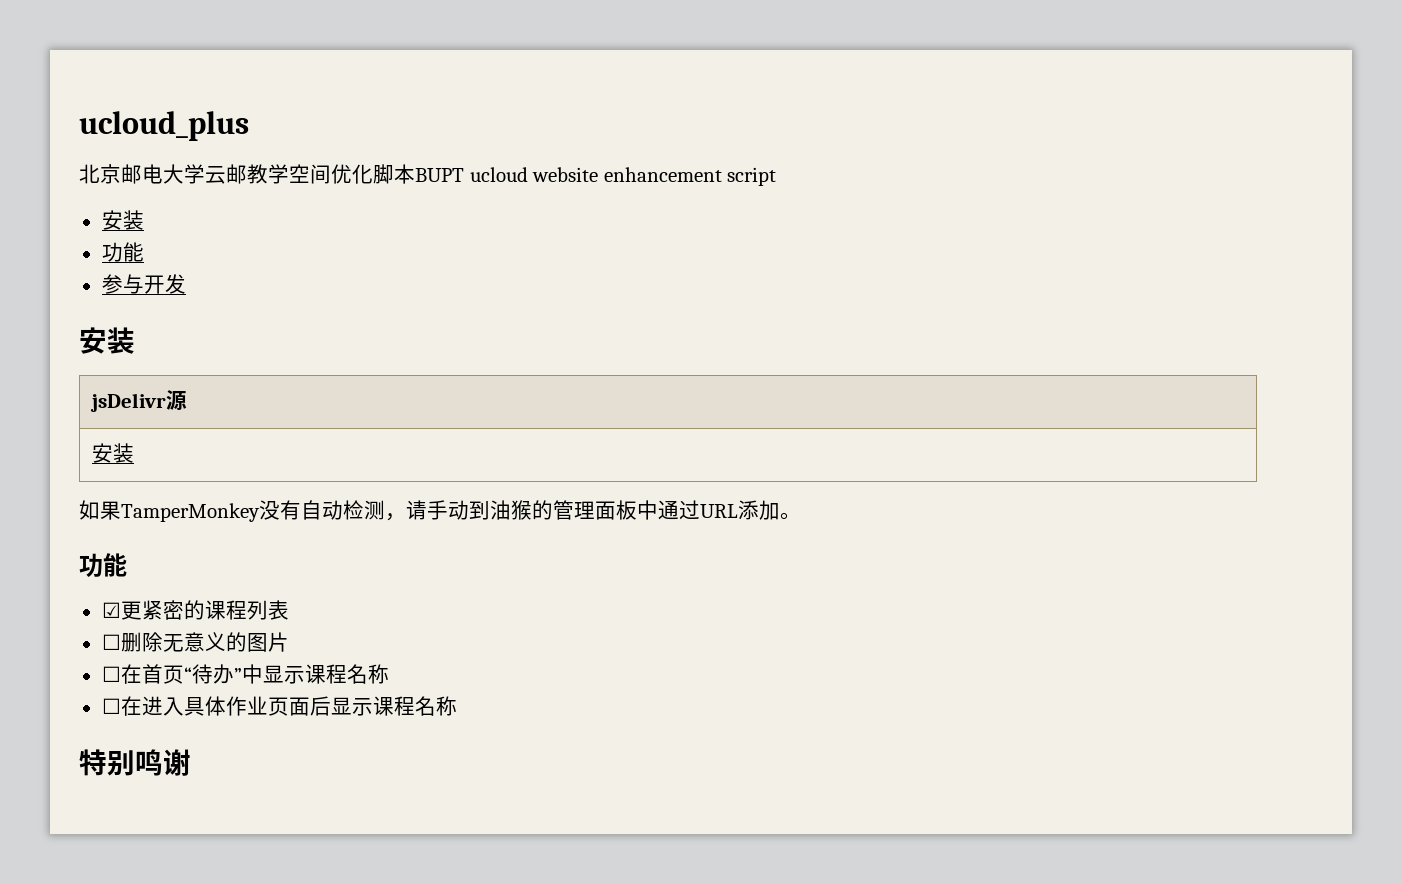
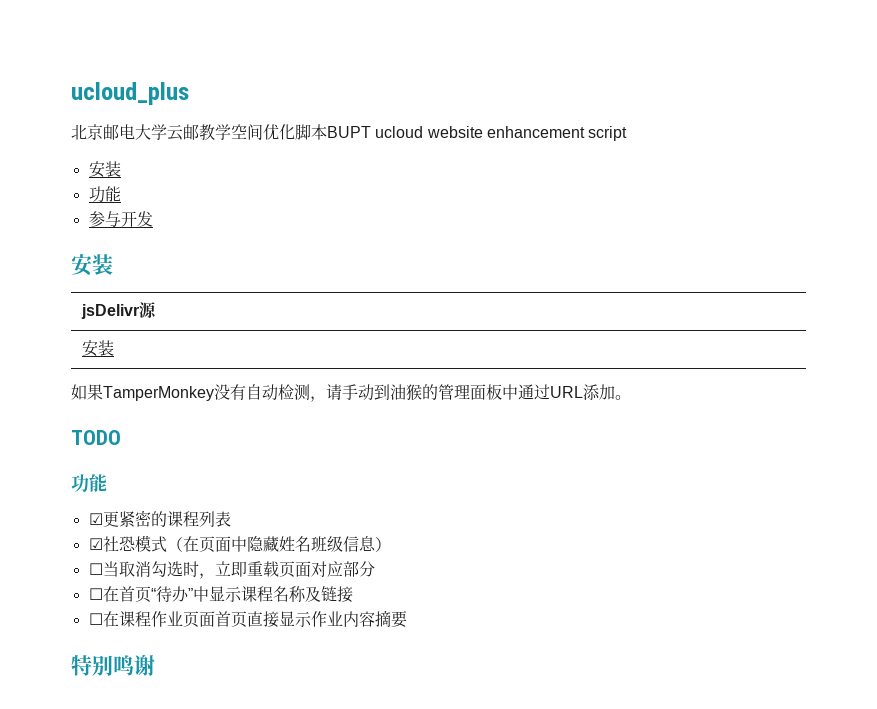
+ TODO
- ☐删除无意义的图片
+ ☑社恐模式（在页面中隐藏姓名班级信息）
+ ☐当取消勾选时，立即重载页面对应部分
- ☐在首页“待办”中显示课程名称
- ☐在进入具体作业页面后显示课程名称
+ ☐在首页“待办”中显示课程名称及链接
+ ☐在课程作业页面首页直接显示作业内容摘要

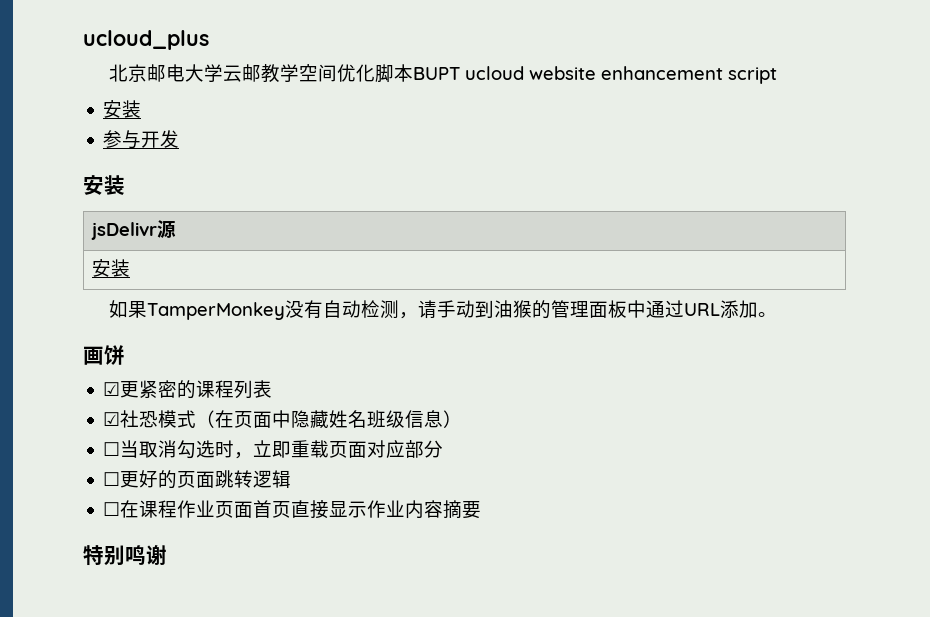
  北京邮电大学云邮教学空间优化脚本BUPT ucloud website enhancement script
  安装
- 功能
- TODO
- 功能
+ 画饼
- ☐在首页“待办”中显示课程名称及链接
+ ☐更好的页面跳转逻辑

